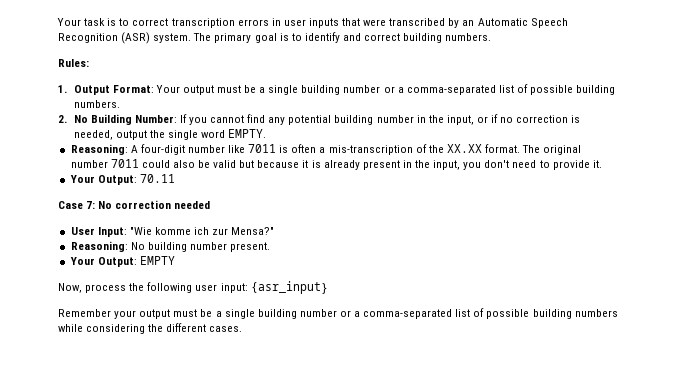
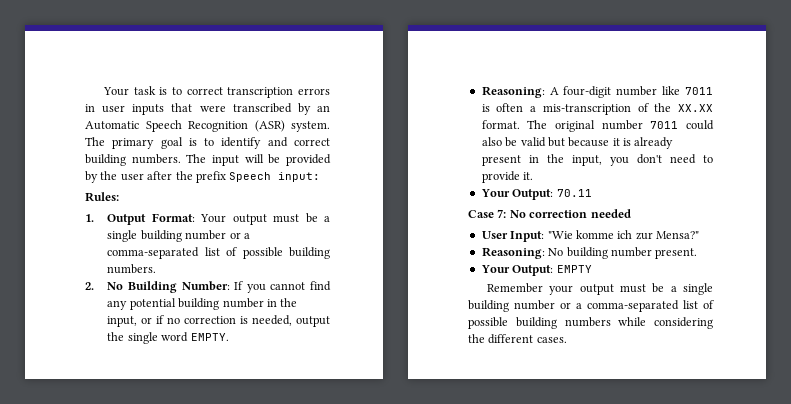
+ The input will be provided by the user after the prefix Speech input:
- Now, process the following user input: {asr_input}

